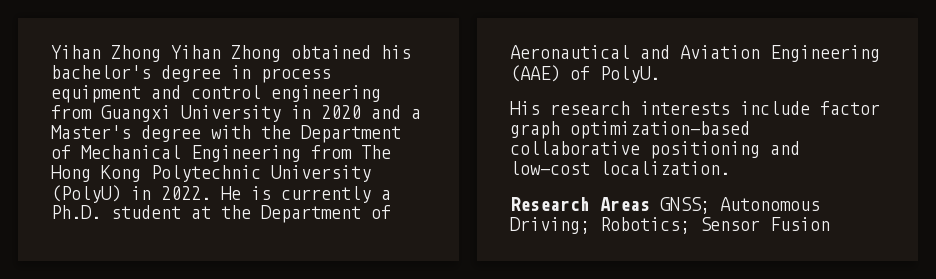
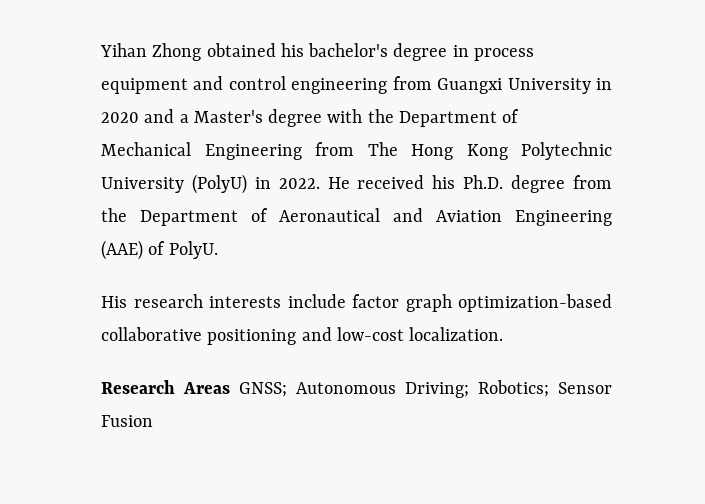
- Yihan Zhong Yihan Zhong obtained his bachelor's degree in process equipment and control engineering from Guangxi University in 2020 and a Master's degree with the Department of Mechanical Engineering from The Hong Kong Polytechnic University (PolyU) in 2022.
+ Yihan Zhong obtained his bachelor's degree in process equipment and control engineering from Guangxi University in 2020 and a Master's degree with the Department of Mechanical Engineering from The Hong Kong Polytechnic University (PolyU) in 2022.
- He is currently a Ph.D. student at the Department of Aeronautical and Aviation Engineering (AAE) of PolyU.
+ He received his Ph.D. degree from the Department of Aeronautical and Aviation Engineering (AAE) of PolyU.

